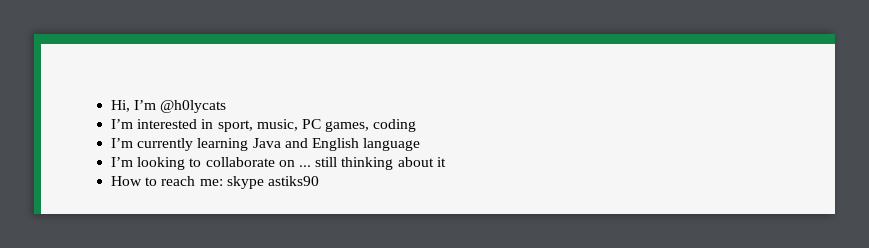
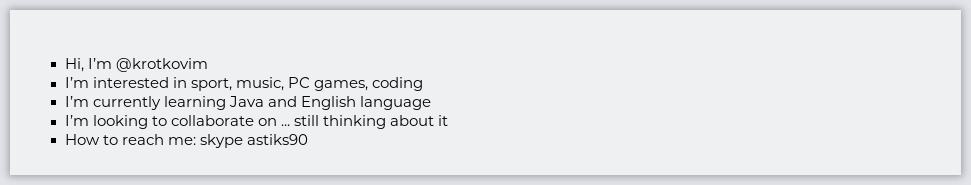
- Hi, I’m @h0lycats
+ Hi, I’m @krotkovim

